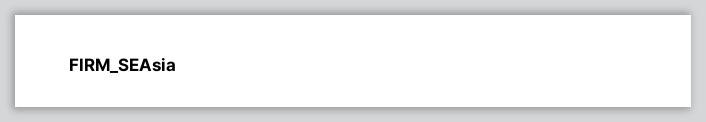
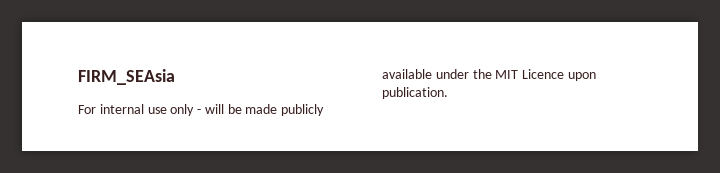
+ For internal use only - will be made publicly available under the MIT Licence upon publication.

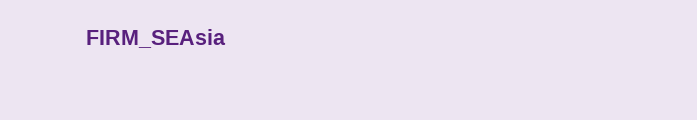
- For internal use only - will be made publicly available under the MIT Licence upon publication.

